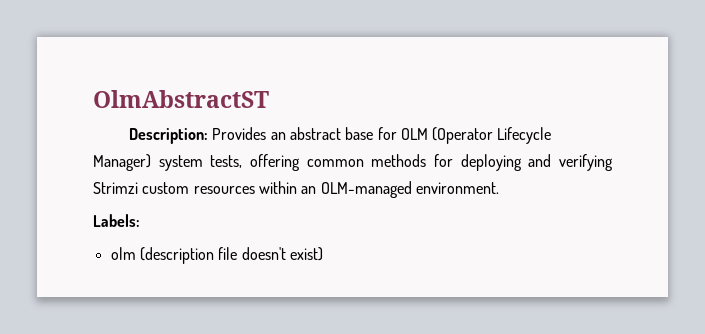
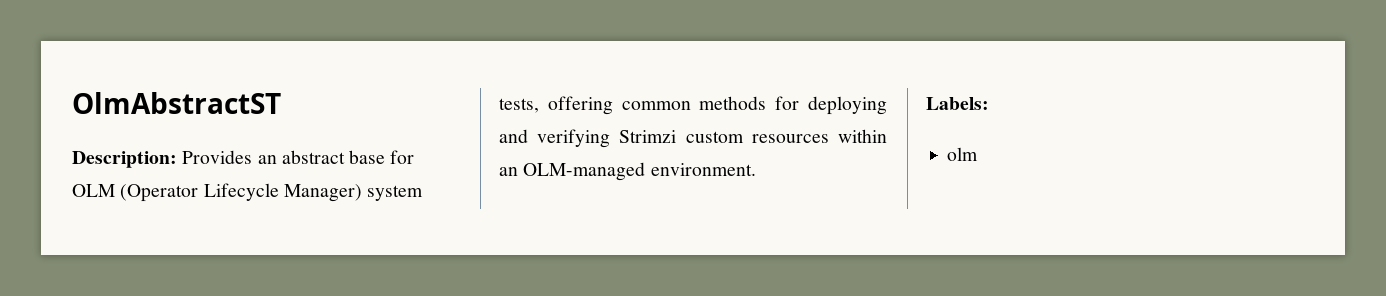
- olm (description file doesn't exist)
+ olm

